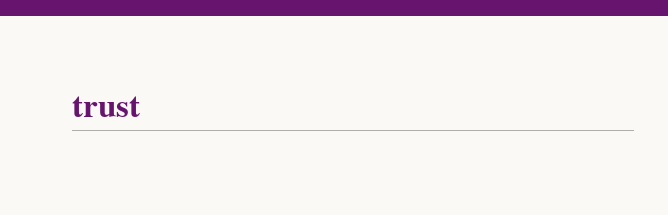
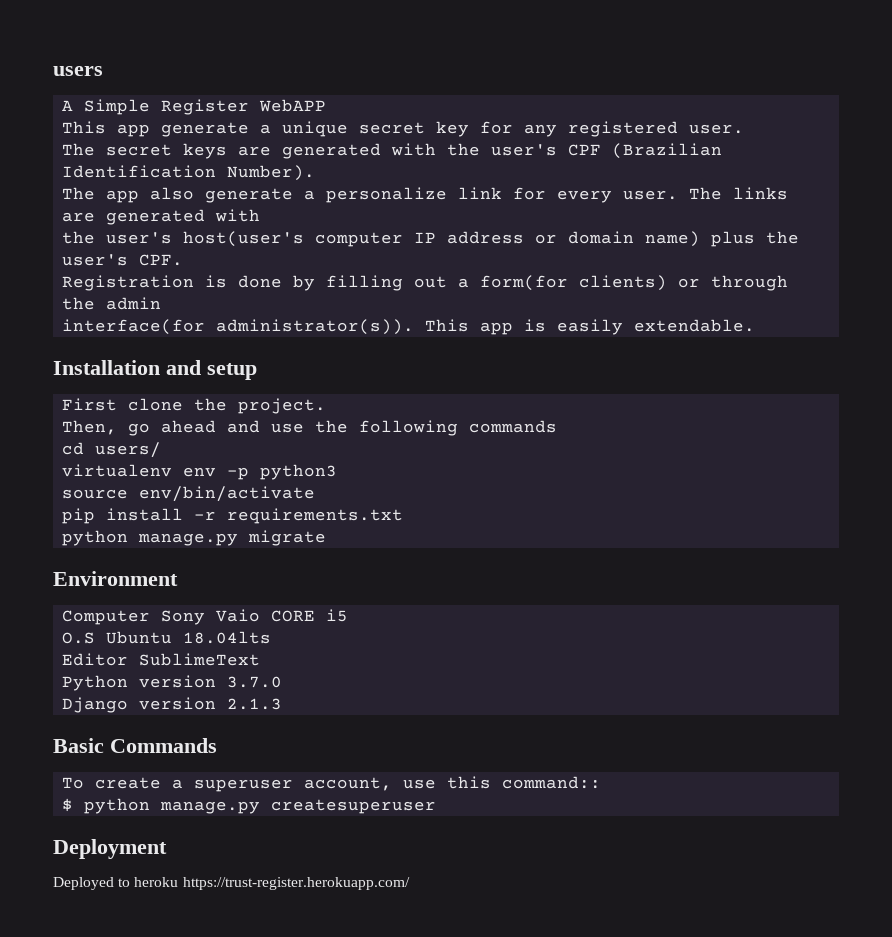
- trust
+ users
+ A Simple Register WebAPP
+ This app generate a unique secret key for any registered user.
+ The secret keys are generated with the user's CPF (Brazilian Identification Number).
+ The app also generate a personalize link for every user. The links are generated with
+ the user's host(user's computer IP address or domain name) plus the user's CPF.
+ Registration is done by filling out a form(for clients) or through the admin
+ interface(for administrator(s)). This app is easily extendable.
+ Installation and setup
+ First clone the project.
+ Then, go ahead and use the following commands
+ cd users/
+ virtualenv env -p python3
+ source env/bin/activate
+ pip install -r requirements.txt
+ python manage.py migrate
+ Environment
+ Computer Sony Vaio CORE i5
+ O.S Ubuntu 18.04lts
+ Editor SublimeText
+ Python version 3.7.0
+ Django version 2.1.3
+ Basic Commands
+ To create a superuser account, use this command::
+ $ python manage.py createsuperuser
+ Deployment
+ Deployed to heroku https://trust-register.herokuapp.com/

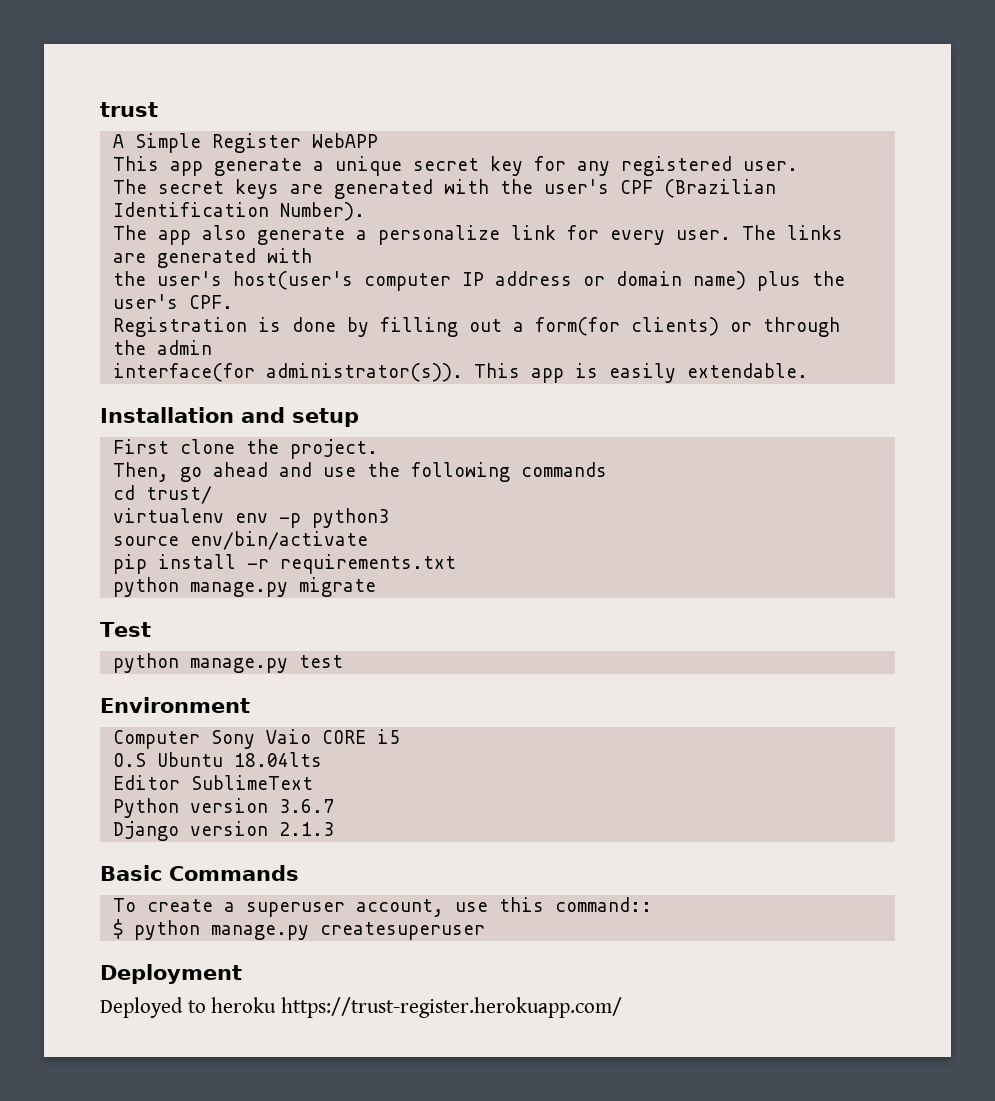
- users
+ trust
- cd users/
+ cd trust/
+ Test
+ python manage.py test
- Python version 3.7.0
+ Python version 3.6.7

